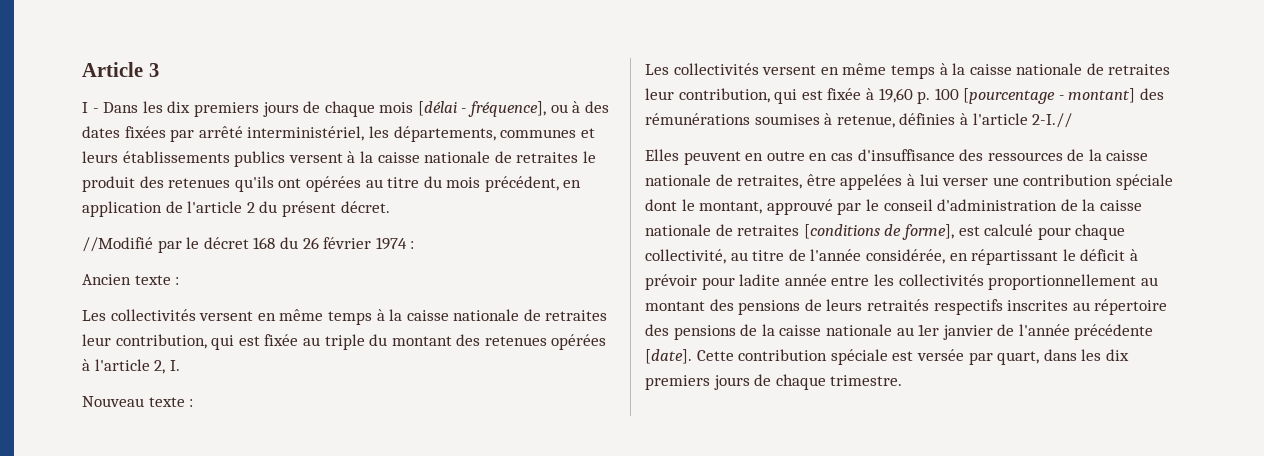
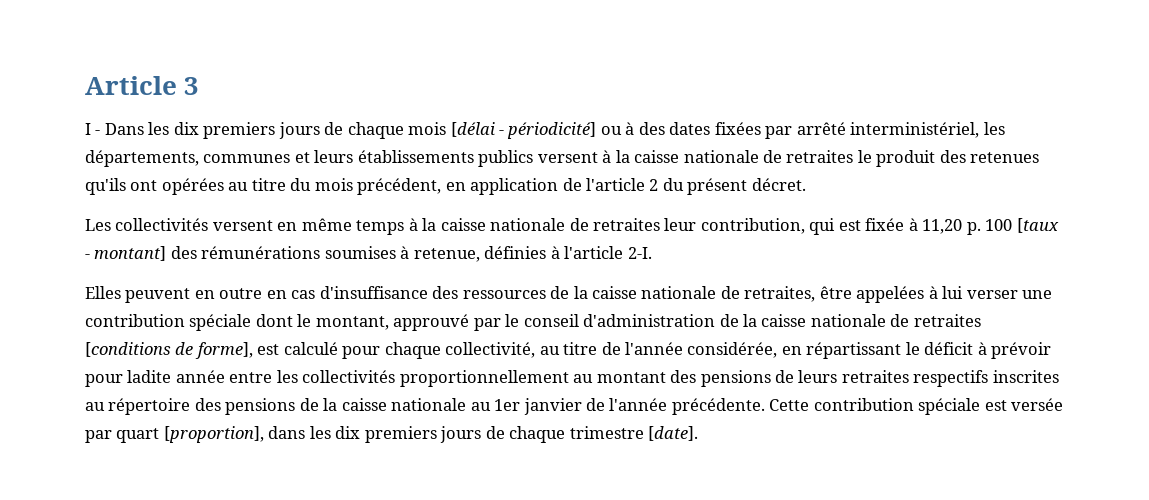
- I - Dans les dix premiers jours de chaque mois [délai - fréquence], ou à des dates fixées par arrêté interministériel, les départements, communes et leurs établissements publics versent à la caisse nationale de retraites le produit des retenues qu'ils ont opérées au titre du mois précédent, en application de l'article 2 du présent décret.
+ I - Dans les dix premiers jours de chaque mois [délai - périodicité] ou à des dates fixées par arrêté interministériel, les départements, communes et leurs établissements publics versent à la caisse nationale de retraites le produit des retenues qu'ils ont opérées au titre du mois précédent, en application de l'article 2 du présent décret.
- //Modifié par le décret 168 du 26 février 1974 :
- Ancien texte :
- Les collectivités versent en même temps à la caisse nationale de retraites leur contribution, qui est fixée au triple du montant des retenues opérées à l'article 2, I.
- Nouveau texte :
- Les collectivités versent en même temps à la caisse nationale de retraites leur contribution, qui est fixée à 19,60 p. 100 [pourcentage - montant] des rémunérations soumises à retenue, définies à l'article 2-I.//
+ Les collectivités versent en même temps à la caisse nationale de retraites leur contribution, qui est fixée à 11,20 p. 100 [taux - montant] des rémunérations soumises à retenue, définies à l'article 2-I.
- Elles peuvent en outre en cas d'insuffisance des ressources de la caisse nationale de retraites, être appelées à lui verser une contribution spéciale dont le montant, approuvé par le conseil d'administration de la caisse nationale de retraites [conditions de forme], est calculé pour chaque collectivité, au titre de l'année considérée, en répartissant le déficit à prévoir pour ladite année entre les collectivités proportionnellement au montant des pensions de leurs retraités respectifs inscrites au répertoire des pensions de la caisse nationale au 1er janvier de l'année précédente [date].
+ Elles peuvent en outre en cas d'insuffisance des ressources de la caisse nationale de retraites, être appelées à lui verser une contribution spéciale dont le montant, approuvé par le conseil d'administration de la caisse nationale de retraites [conditions de forme], est calculé pour chaque collectivité, au titre de l'année considérée, en répartissant le déficit à prévoir pour ladite année entre les collectivités proportionnellement au montant des pensions de leurs retraites respectifs inscrites au répertoire des pensions de la caisse nationale au 1er janvier de l'année précédente.
- Cette contribution spéciale est versée par quart, dans les dix premiers jours de chaque trimestre.
+ Cette contribution spéciale est versée par quart [proportion], dans les dix premiers jours de chaque trimestre [date].

